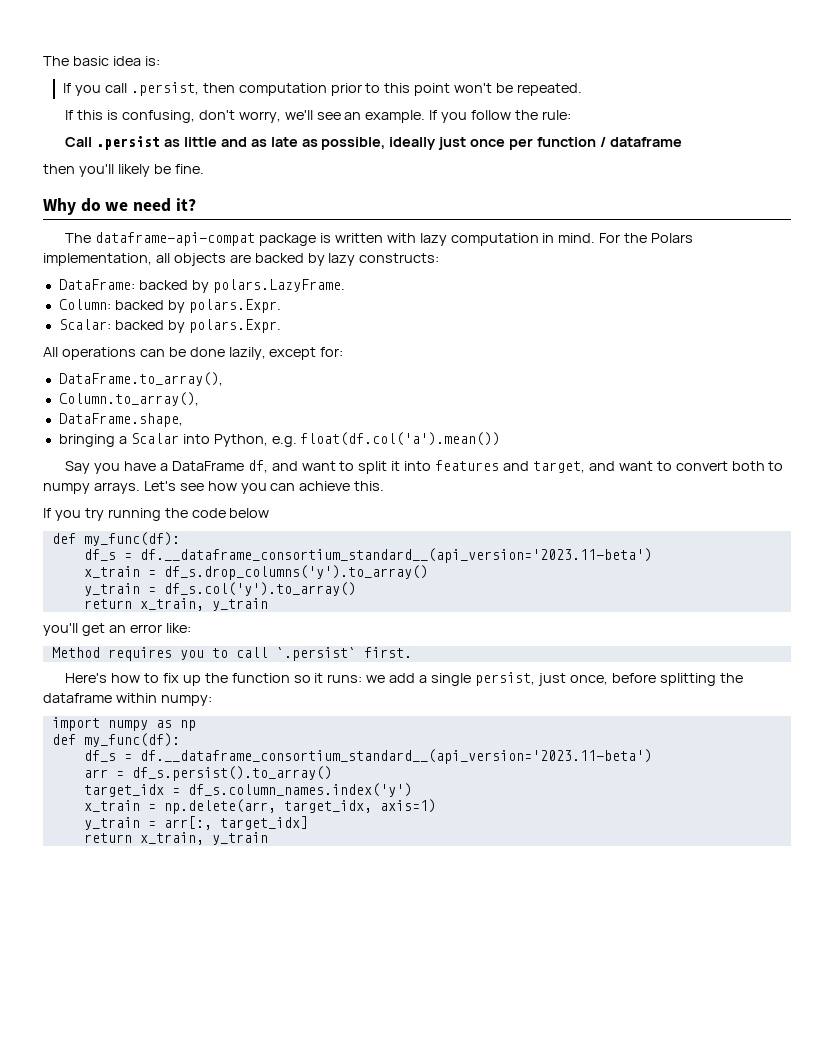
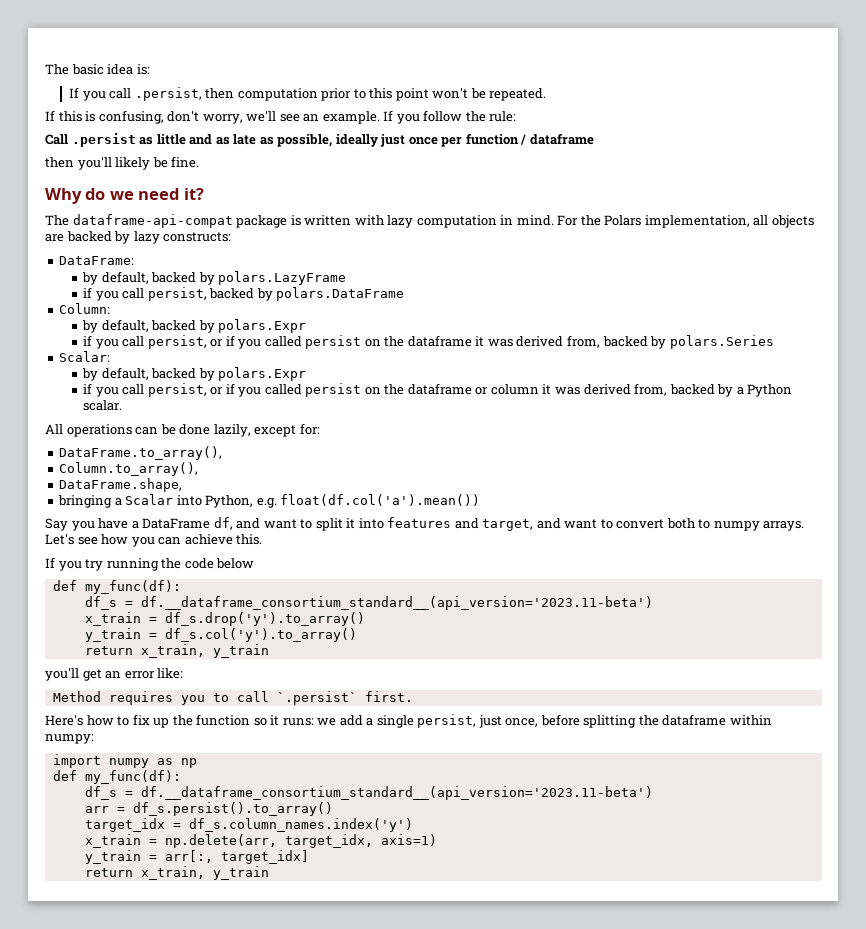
- DataFrame: backed by polars.LazyFrame.
- Column: backed by polars.Expr.
- Scalar: backed by polars.Expr.
+ DataFrame:
+ by default, backed by polars.LazyFrame
+ if you call persist, backed by polars.DataFrame
+ Column:
+ by default, backed by polars.Expr
+ if you call persist, or if you called persist on the dataframe it was derived from, backed by polars.Series
+ Scalar:
+ by default, backed by polars.Expr
+ if you call persist, or if you called persist on the dataframe or column it was derived from, backed by a Python scalar.
- x_train = df_s.drop_columns('y').to_array()
+ x_train = df_s.drop('y').to_array()

